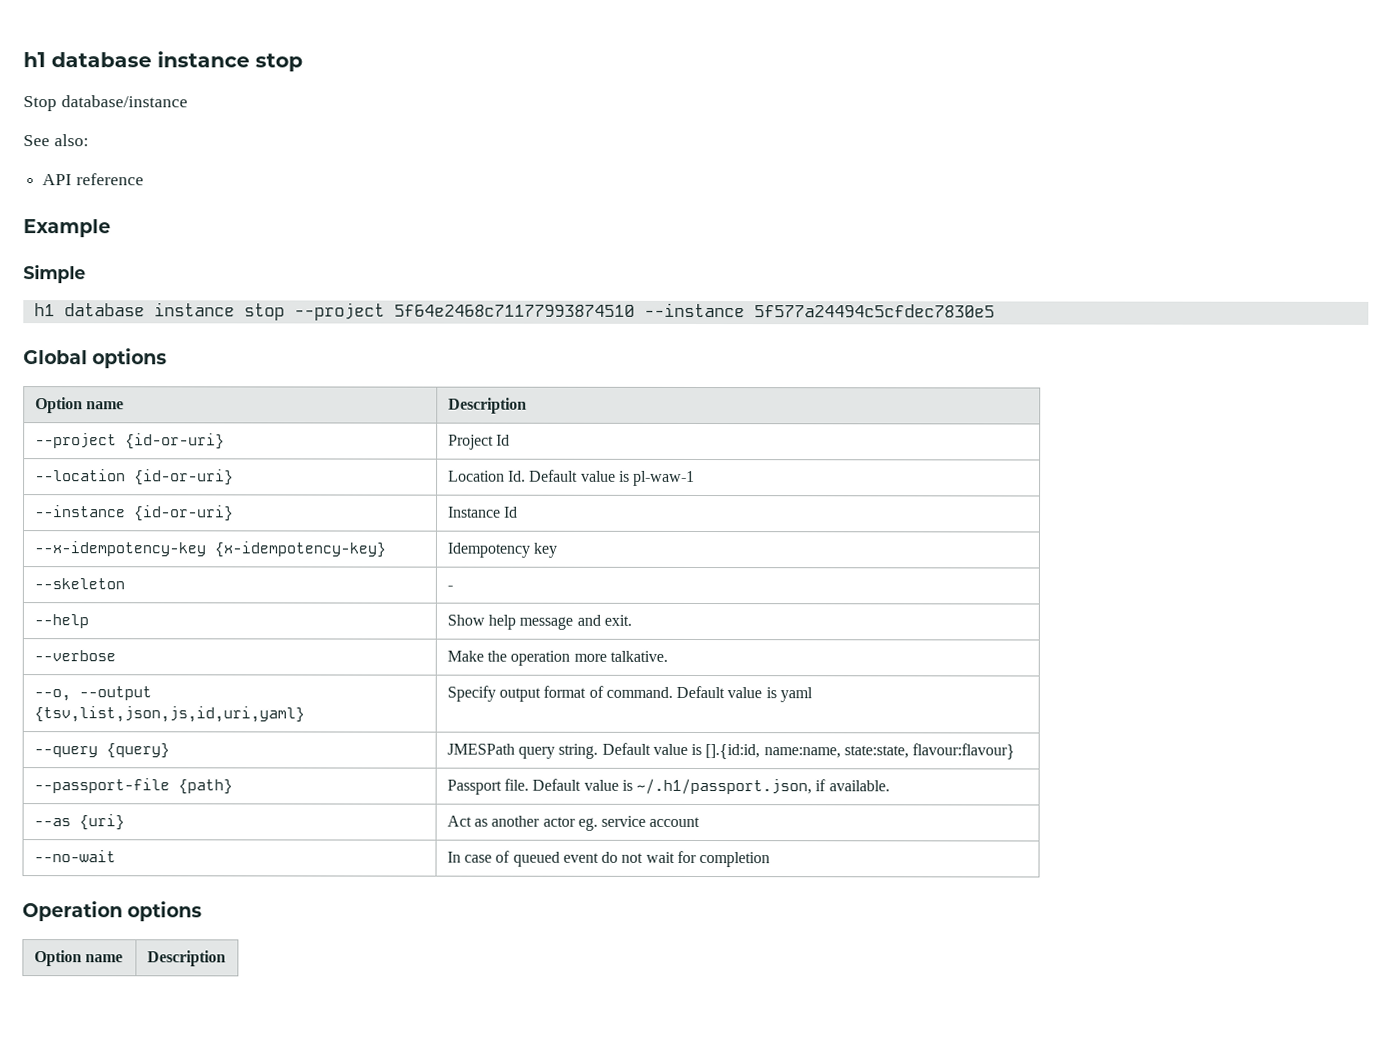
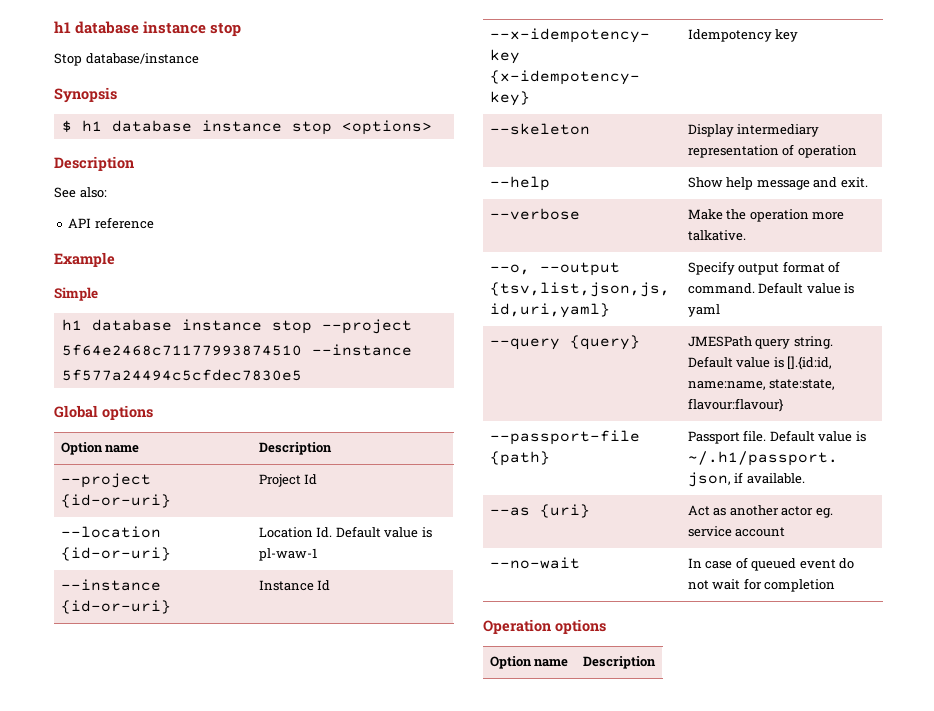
+ Synopsis
+ $ h1 database instance stop <options>
+ Description
- --skeleton | -
+ --skeleton | Display intermediary representation of operation

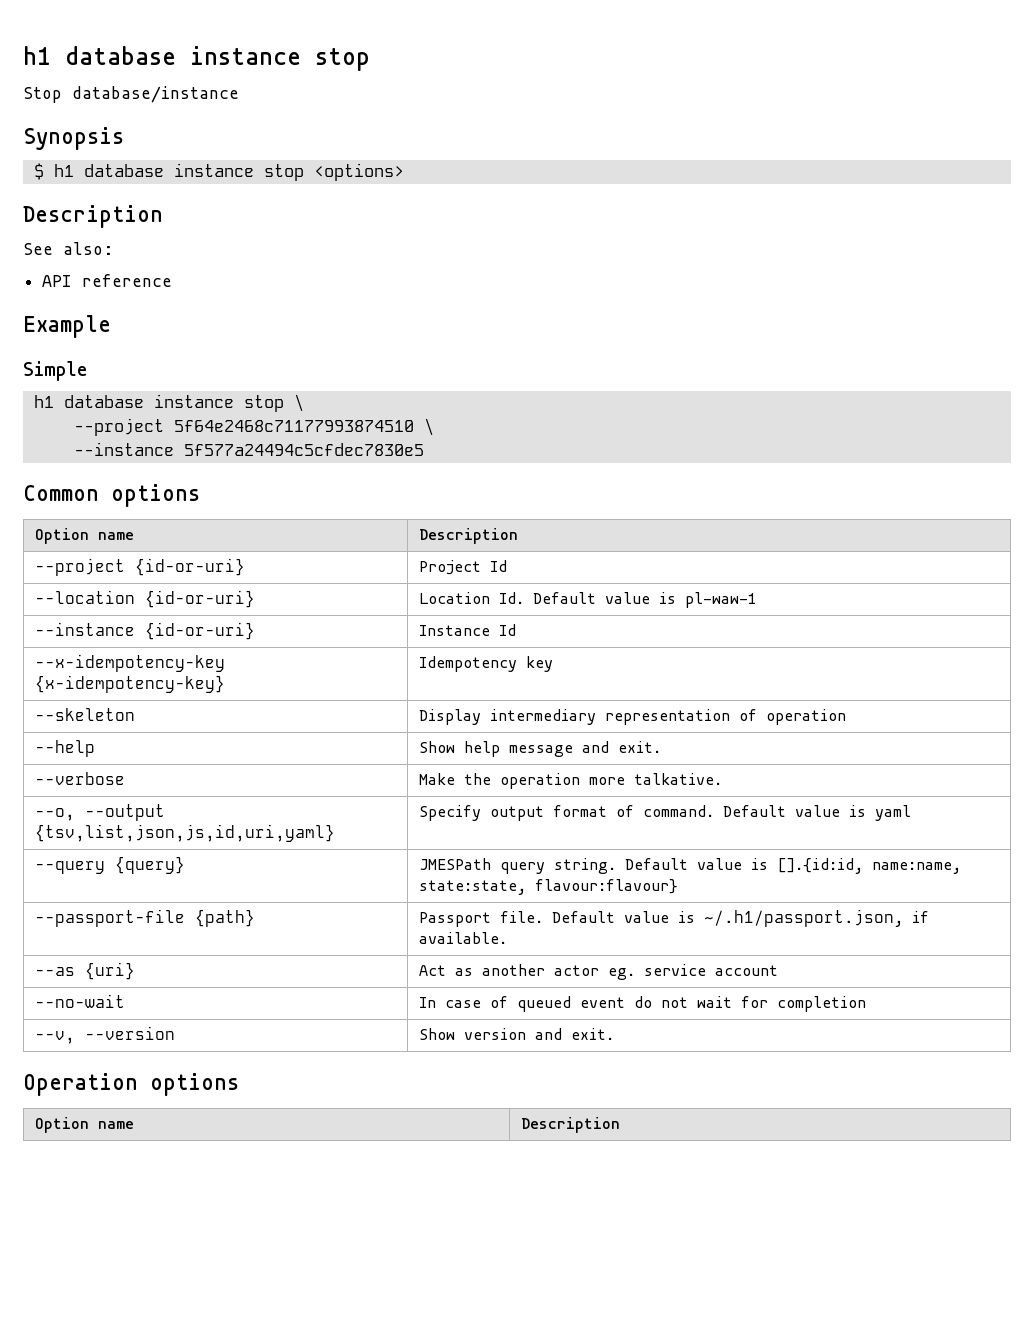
- h1 database instance stop --project 5f64e2468c71177993874510 --instance 5f577a24494c5cfdec7830e5
+ h1 database instance stop \
+ --project 5f64e2468c71177993874510 \
+ --instance 5f577a24494c5cfdec7830e5
- Global options
+ Common options
+ --v, --version | Show version and exit.

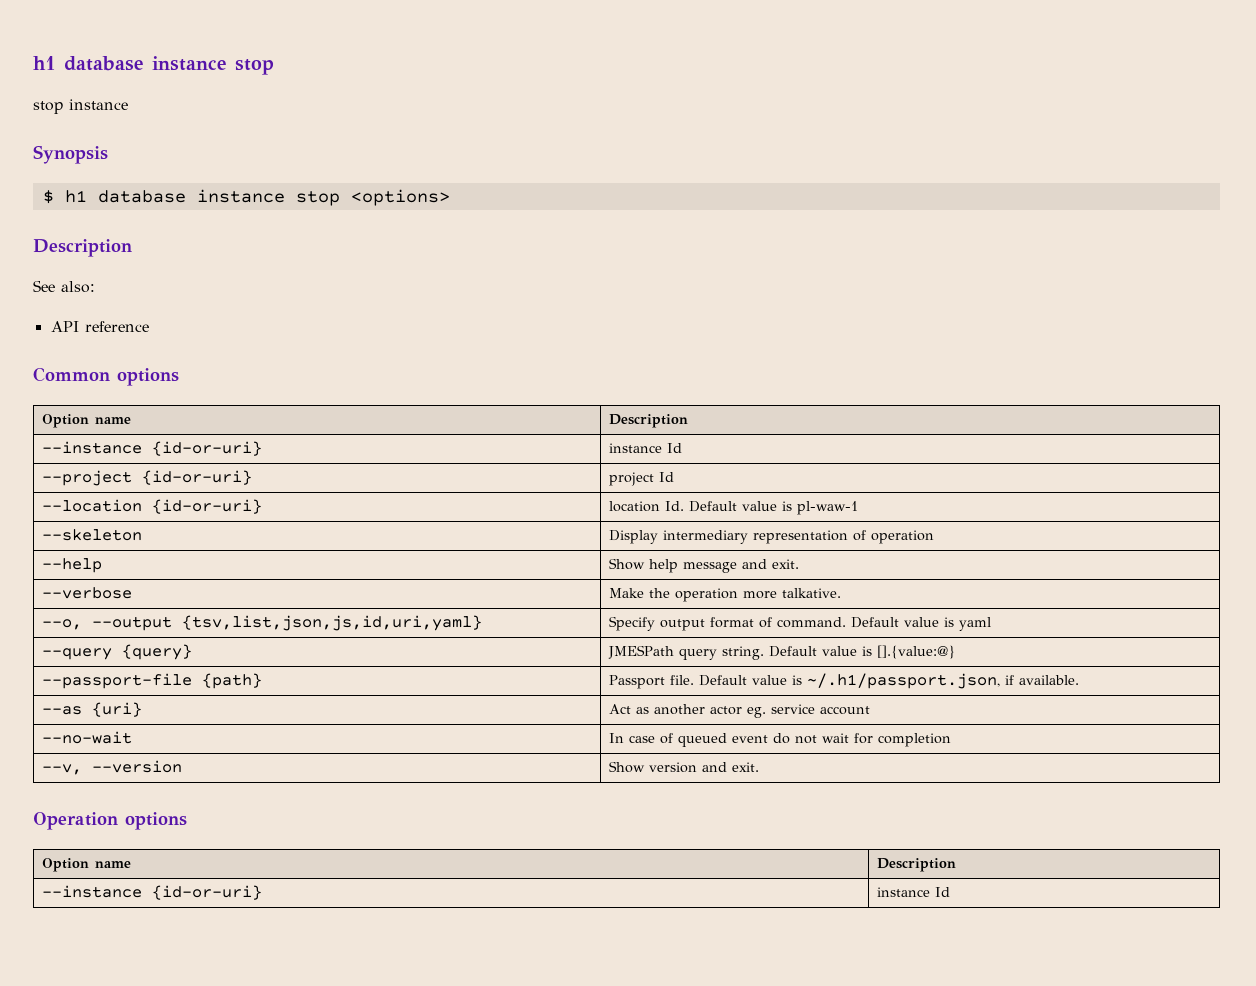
- Stop database/instance
+ stop instance
- Example
- Simple
- h1 database instance stop \
- --project 5f64e2468c71177993874510 \
- --instance 5f577a24494c5cfdec7830e5
  Common options
  Option name | Description
+ --instance {id-or-uri} | instance Id
- --project {id-or-uri} | Project Id
+ --project {id-or-uri} | project Id
- --location {id-or-uri} | Location Id. Default value is pl-waw-1
+ --location {id-or-uri} | location Id. Default value is pl-waw-1
- --instance {id-or-uri} | Instance Id
- --x-idempotency-key {x-idempotency-key} | Idempotency key
- --query {query} | JMESPath query string. Default value is [].{id:id, name:name, state:state, flavour:flavour}
+ --query {query} | JMESPath query string. Default value is [].{value:@}
  Operation options
  Option name | Description
+ --instance {id-or-uri} | instance Id

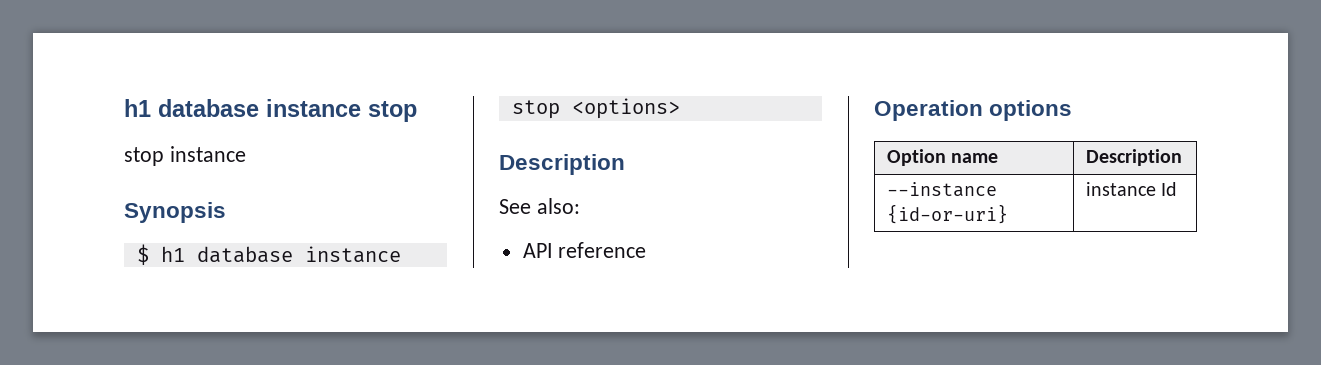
- Common options
- Option name | Description
- --instance {id-or-uri} | instance Id
- --project {id-or-uri} | project Id
- --location {id-or-uri} | location Id. Default value is pl-waw-1
- --skeleton | Display intermediary representation of operation
- --help | Show help message and exit.
- --verbose | Make the operation more talkative.
- --o, --output {tsv,list,json,js,id,uri,yaml} | Specify output format of command. Default value is yaml
- --query {query} | JMESPath query string. Default value is [].{value:@}
- --passport-file {path} | Passport file. Default value is ~/.h1/passport.json, if available.
- --as {uri} | Act as another actor eg. service account
- --no-wait | In case of queued event do not wait for completion
- --v, --version | Show version and exit.

